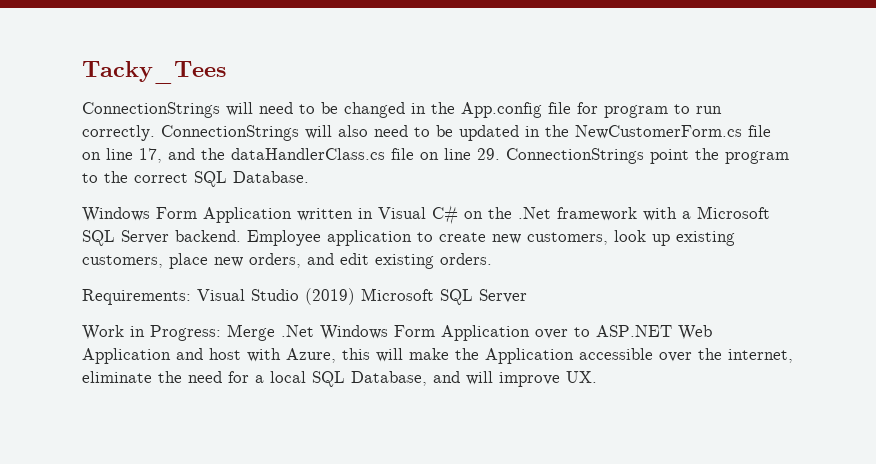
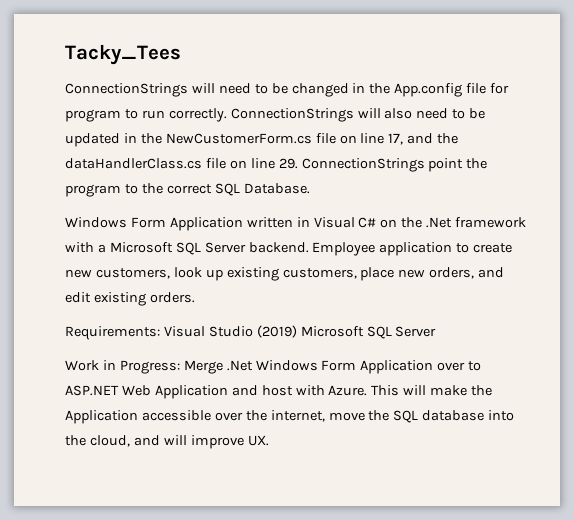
- Work in Progress: Merge .Net Windows Form Application over to ASP.NET Web Application and host with Azure, this will make the Application accessible over the internet, eliminate the need for a local SQL Database, and will improve UX.
+ Work in Progress: Merge .Net Windows Form Application over to ASP.NET Web Application and host with Azure. This will make the Application accessible over the internet, move the SQL database into the cloud, and will improve UX.

